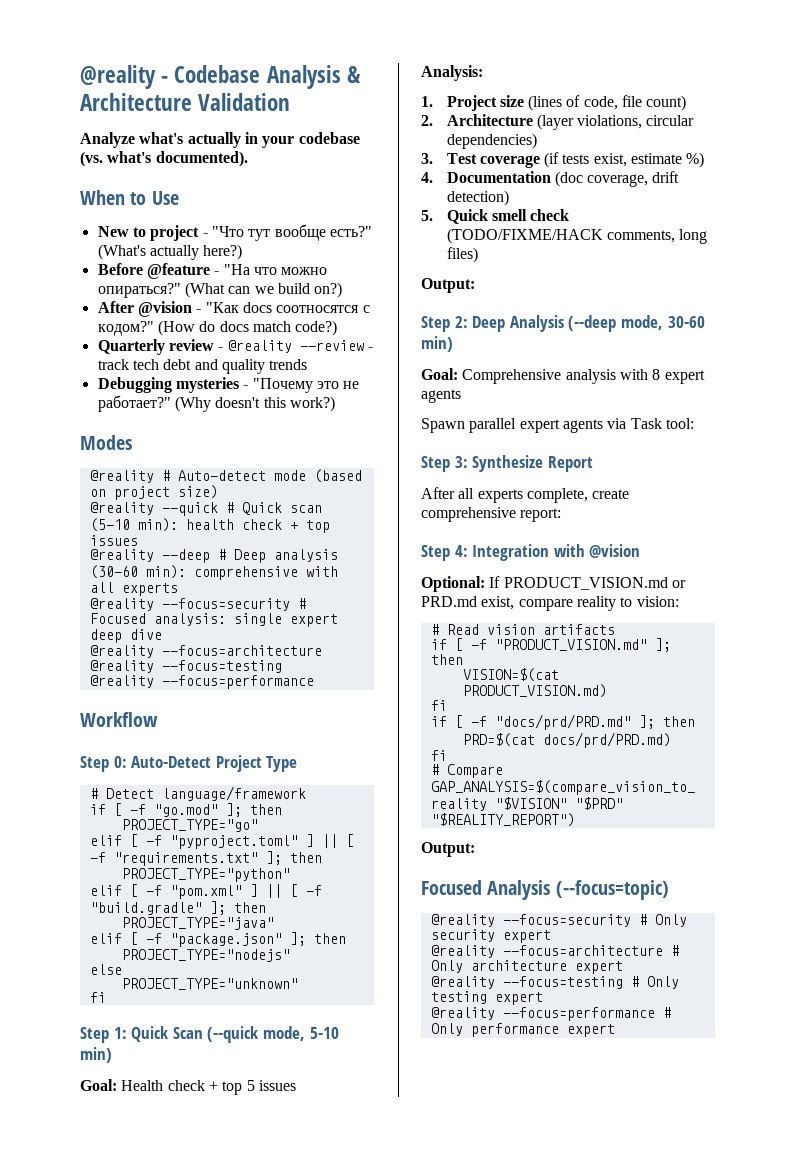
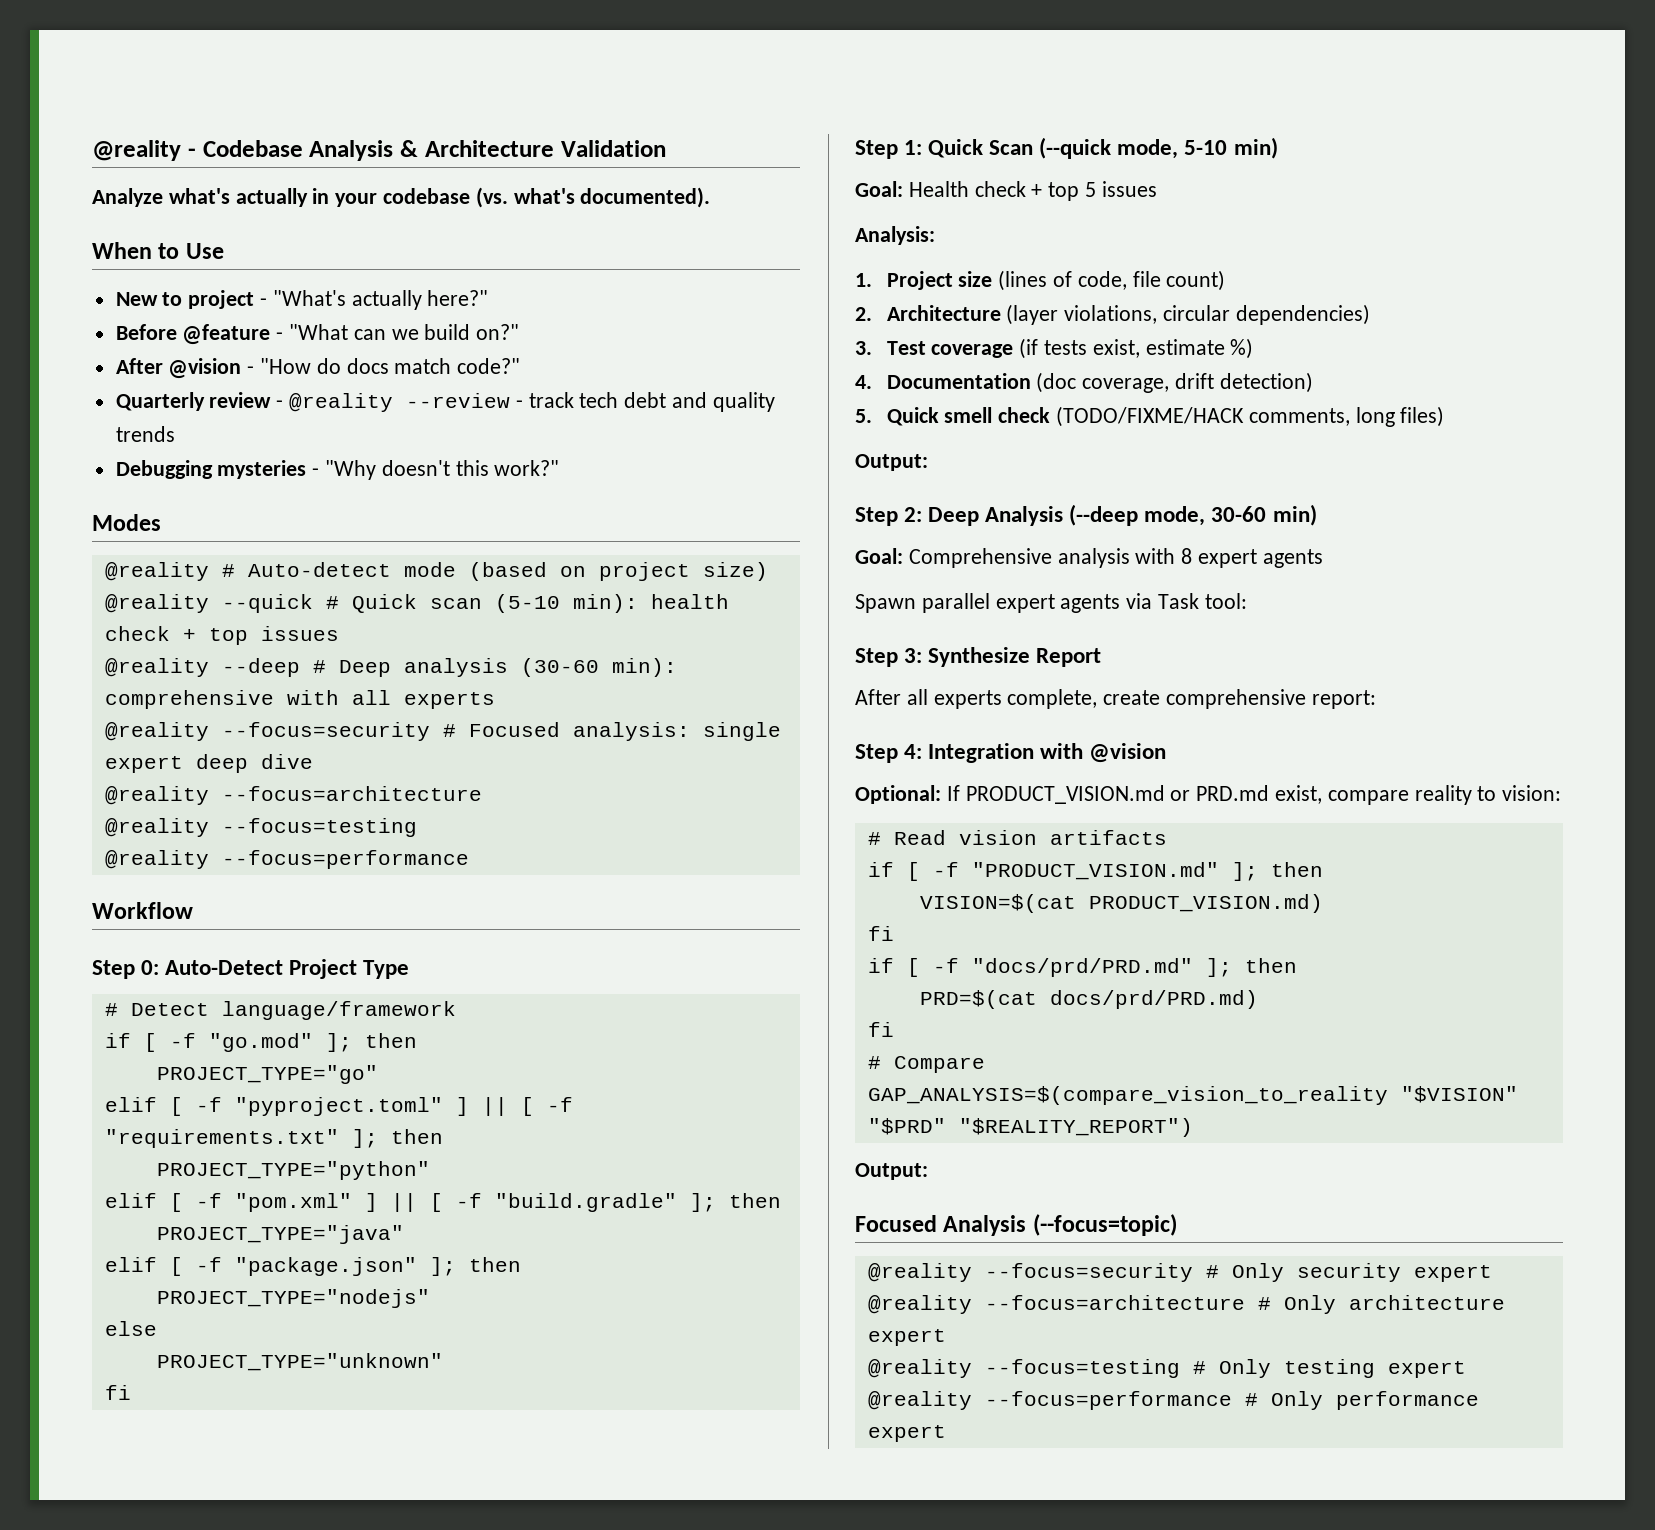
- New to project - "Что тут вообще есть?" (What's actually here?)
- Before @feature - "На что можно опираться?" (What can we build on?)
+ New to project - "What's actually here?"
+ Before @feature - "What can we build on?"
- After @vision - "Как docs соотносятся с кодом?" (How do docs match code?)
+ After @vision - "How do docs match code?"
- Debugging mysteries - "Почему это не работает?" (Why doesn't this work?)
+ Debugging mysteries - "Why doesn't this work?"

